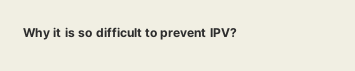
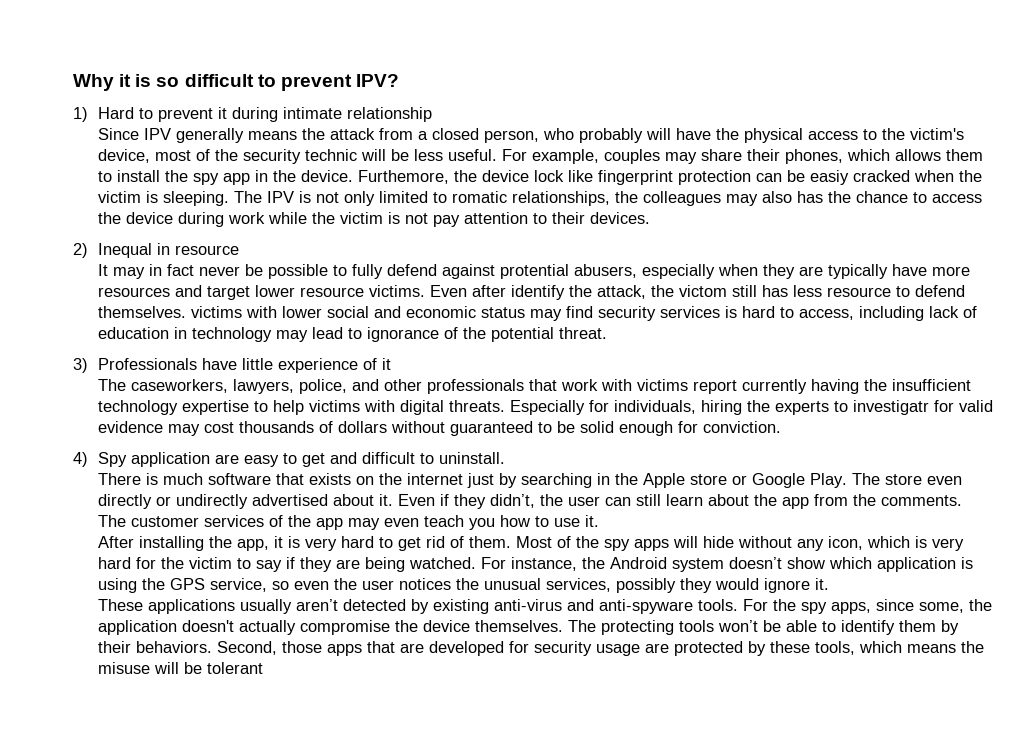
+ 1) Hard to prevent it during intimate relationship
+ Since IPV generally means the attack from a closed person, who probably will have the physical access to the victim's device, most of the security technic will be less useful. For example, couples may share their phones, which allows them to install the spy app in the device. Furthemore, the device lock like fingerprint protection can be easiy cracked when the victim is sleeping. The IPV is not only limited to romatic relationships, the colleagues may also has the chance to access the device during work while the victim is not pay attention to their devices.
+ 2) Inequal in resource
+ It may in fact never be possible to fully defend against protential abusers, especially when they are typically have more resources and target lower resource victims. Even after identify the attack, the victom still has less resource to defend themselves. victims with lower social and economic status may find security services is hard to access, including lack of education in technology may lead to ignorance of the potential threat.
+ 3) Professionals have little experience of it
+ The caseworkers, lawyers, police, and other professionals that work with victims report currently having the insufficient technology expertise to help victims with digital threats. Especially for individuals, hiring the experts to investigatr for valid evidence may cost thousands of dollars without guaranteed to be solid enough for conviction.
+ 4) Spy application are easy to get and difficult to uninstall.
+ There is much software that exists on the internet just by searching in the Apple store or Google Play. The store even directly or undirectly advertised about it. Even if they didn’t, the user can still learn about the app from the comments. The customer services of the app may even teach you how to use it.
+ After installing the app, it is very hard to get rid of them. Most of the spy apps will hide without any icon, which is very hard for the victim to say if they are being watched. For instance, the Android system doesn’t show which application is using the GPS service, so even the user notices the unusual services, possibly they would ignore it.
+ These applications usually aren’t detected by existing anti-virus and anti-spyware tools. For the spy apps, since some, the application doesn't actually compromise the device themselves. The protecting tools won’t be able to identify them by their behaviors. Second, those apps that are developed for security usage are protected by these tools, which means the misuse will be tolerant

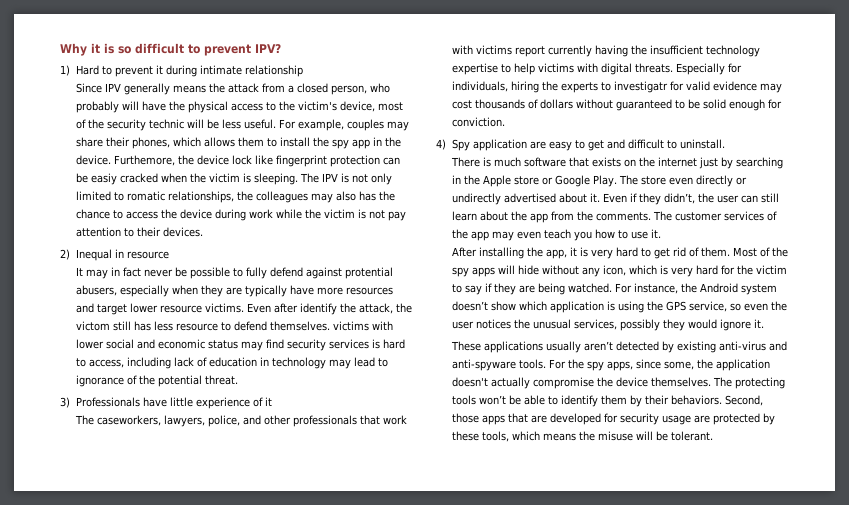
- Second, those apps that are developed for security usage are protected by these tools, which means the misuse will be tolerant
+ Second, those apps that are developed for security usage are protected by these tools, which means the misuse will be tolerant.

